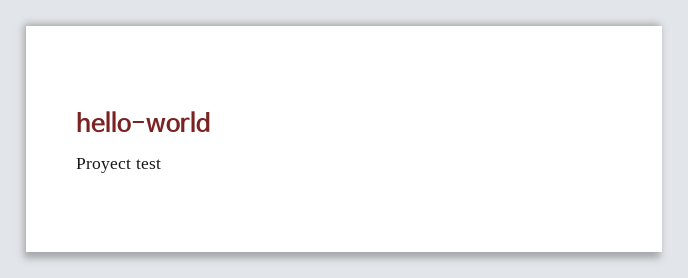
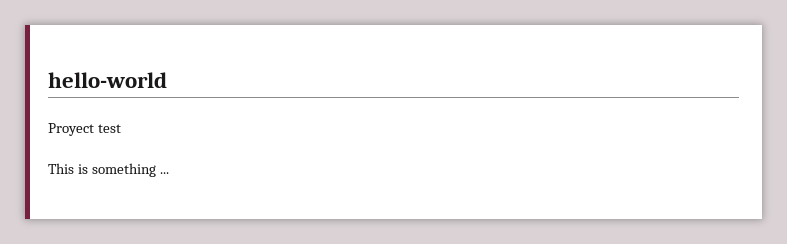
+ This is something ...

